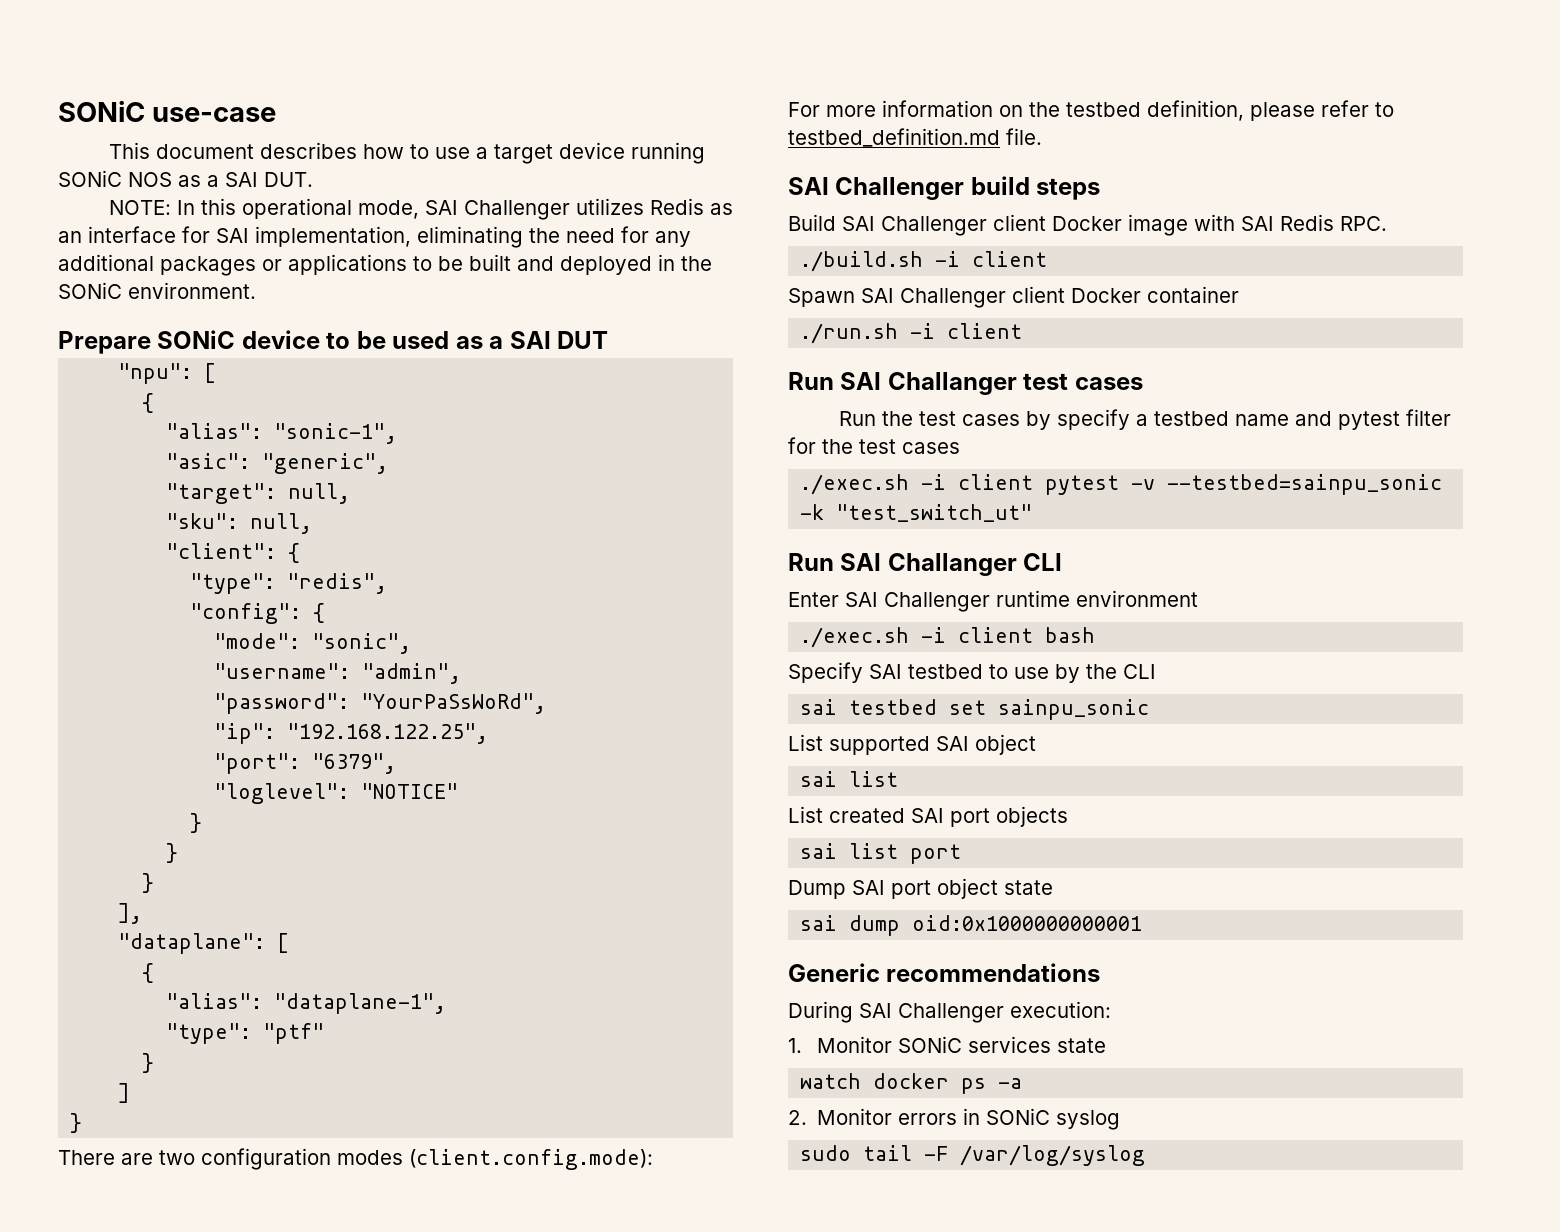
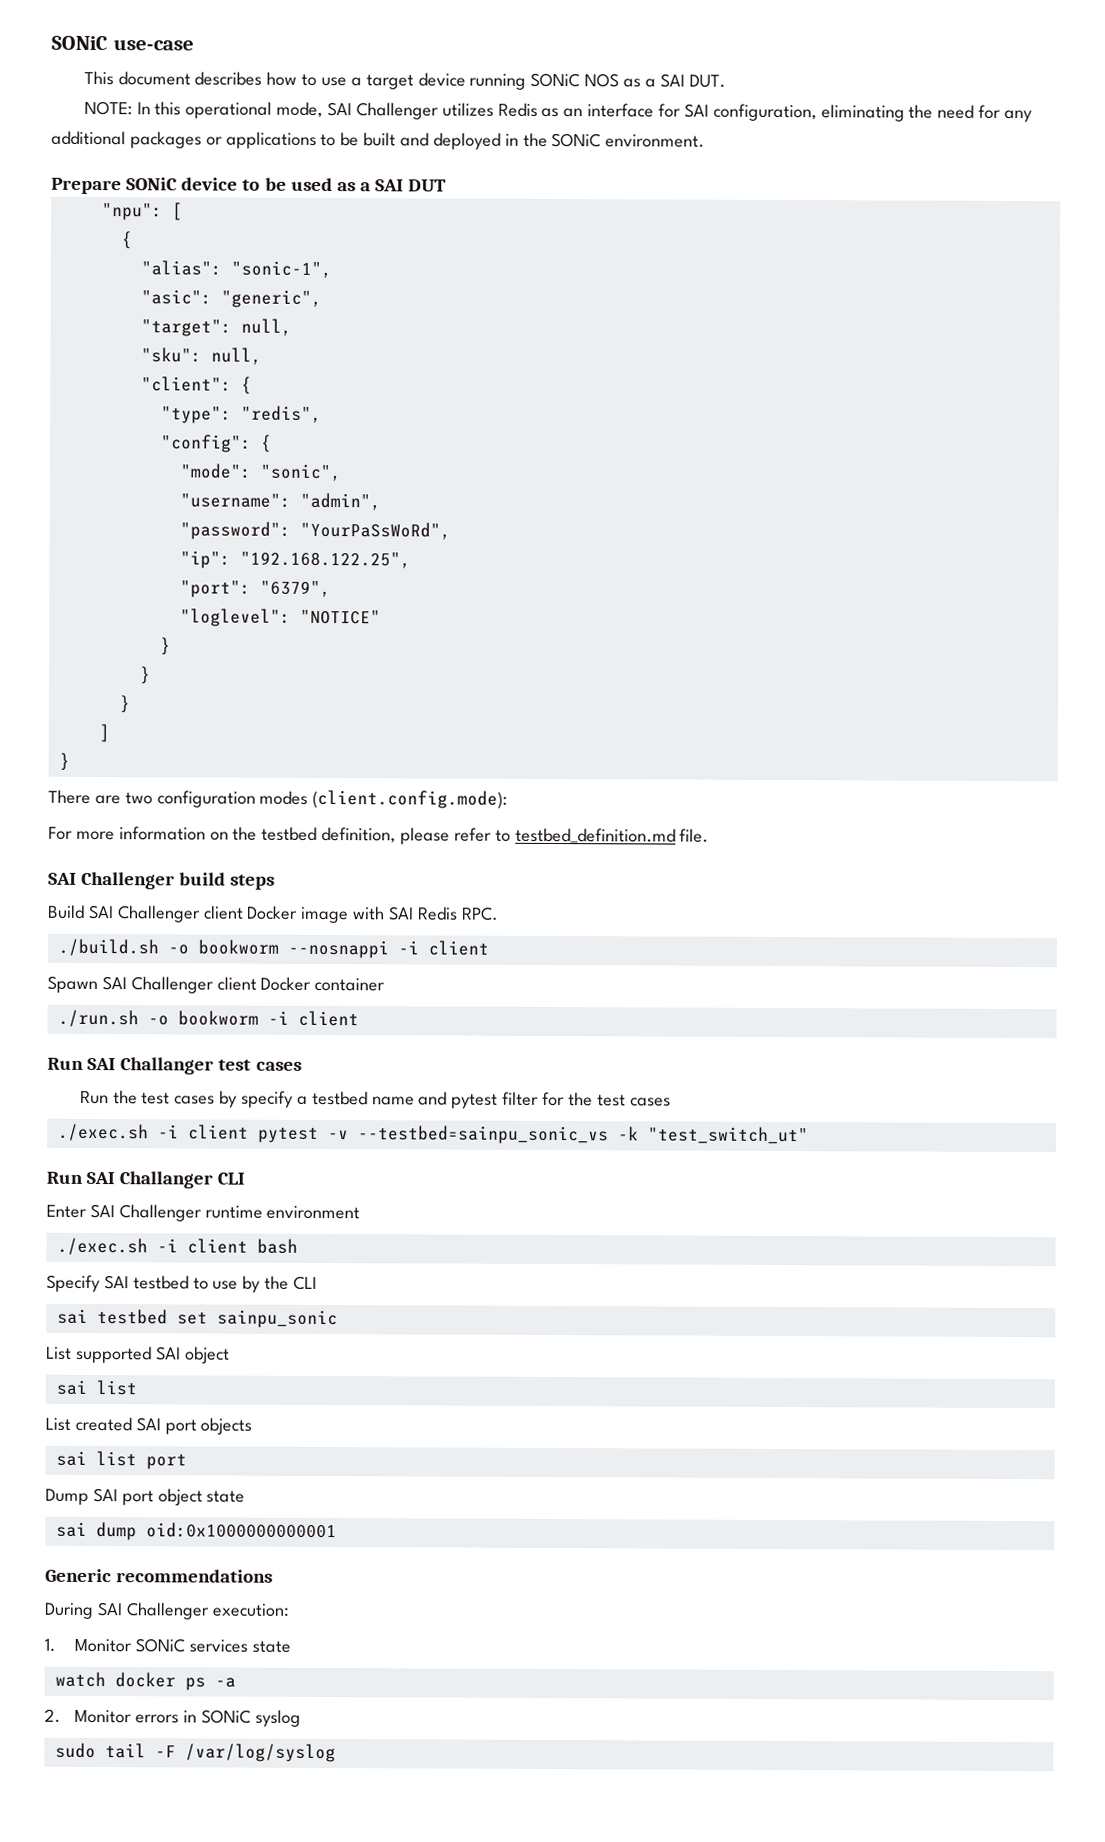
- NOTE: In this operational mode, SAI Challenger utilizes Redis as an interface for SAI implementation, eliminating the need for any additional packages or applications to be built and deployed in the SONiC environment.
+ NOTE: In this operational mode, SAI Challenger utilizes Redis as an interface for SAI configuration, eliminating the need for any additional packages or applications to be built and deployed in the SONiC environment.
- ],
- "dataplane": [
- {
- "alias": "dataplane-1",
- "type": "ptf"
- }
- ./build.sh -i client
+ ./build.sh -o bookworm --nosnappi -i client
- ./run.sh -i client
+ ./run.sh -o bookworm -i client
- ./exec.sh -i client pytest -v --testbed=sainpu_sonic -k "test_switch_ut"
+ ./exec.sh -i client pytest -v --testbed=sainpu_sonic_vs -k "test_switch_ut"

